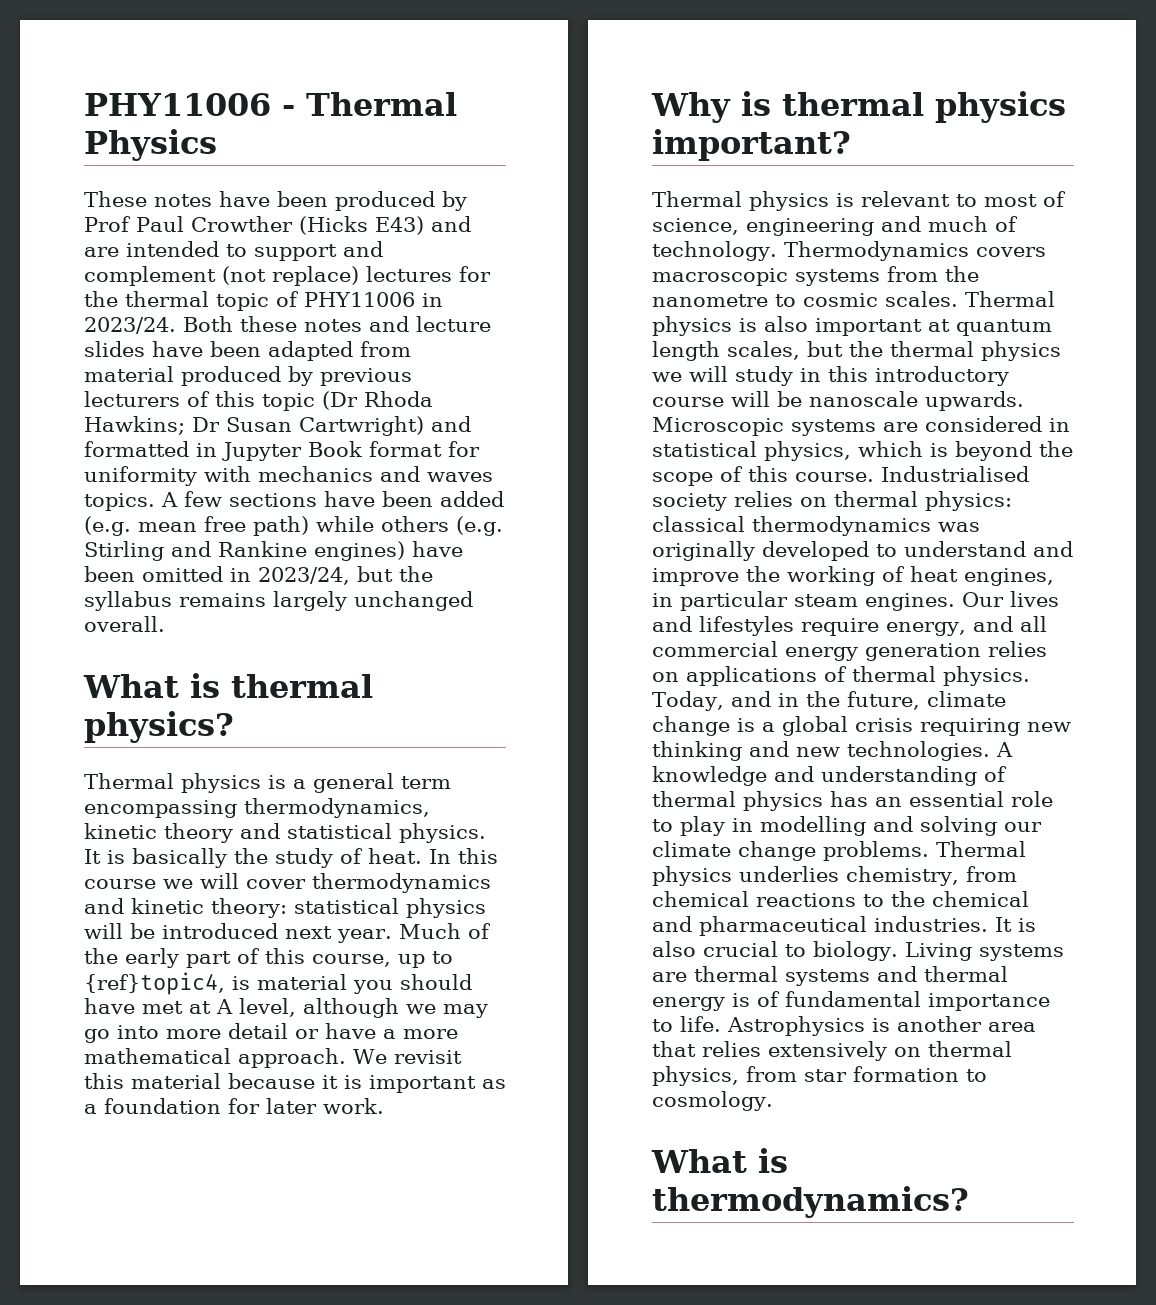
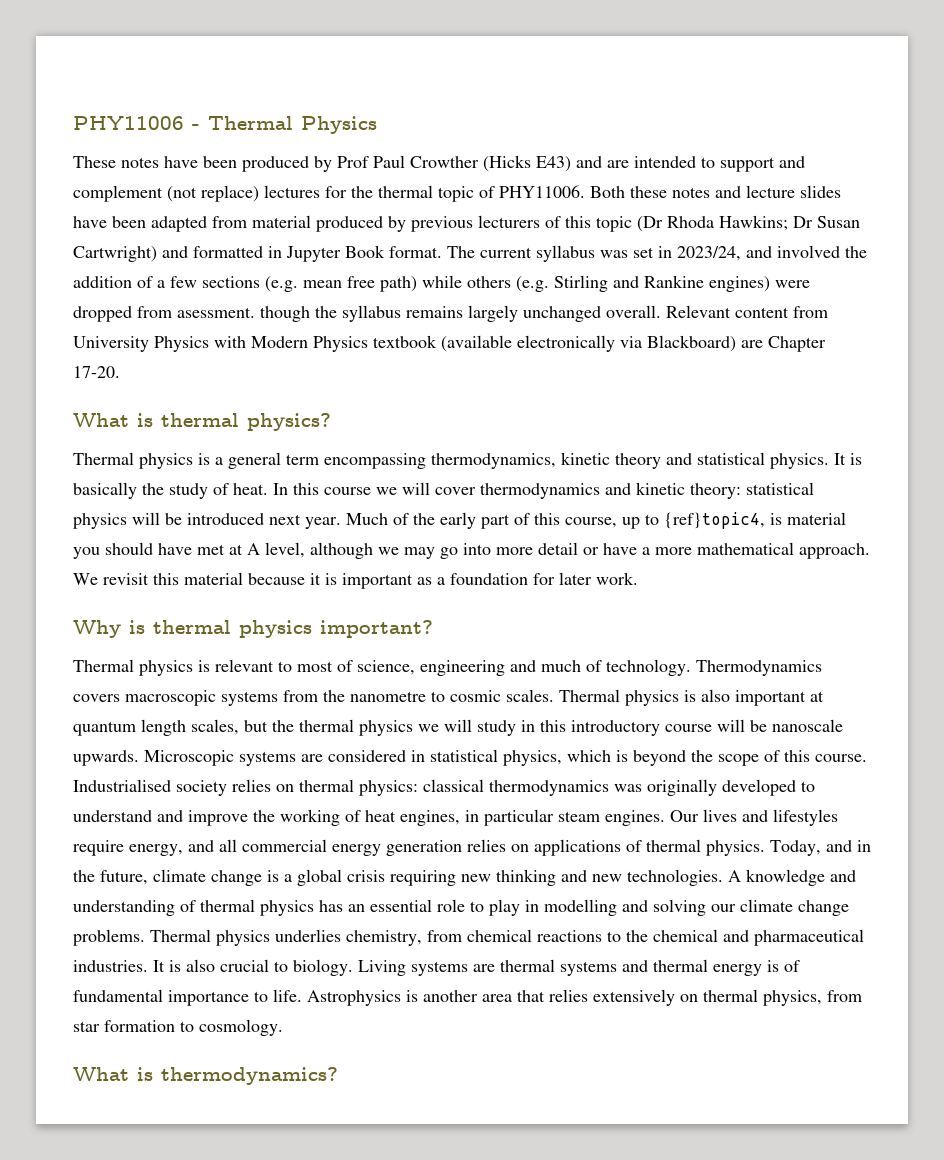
- These notes have been produced by Prof Paul Crowther (Hicks E43) and are intended to support and complement (not replace) lectures for the thermal topic of PHY11006 in 2023/24.
+ These notes have been produced by Prof Paul Crowther (Hicks E43) and are intended to support and complement (not replace) lectures for the thermal topic of PHY11006.
- Both these notes and lecture slides have been adapted from material produced by previous lecturers of this topic (Dr Rhoda Hawkins; Dr Susan Cartwright) and formatted in Jupyter Book format for uniformity with mechanics and waves topics. A few sections have been added (e.g. mean free path) while others (e.g. Stirling and Rankine engines) have been omitted in 2023/24, but the syllabus remains largely unchanged overall.
+ Both these notes and lecture slides have been adapted from material produced by previous lecturers of this topic (Dr Rhoda Hawkins; Dr Susan Cartwright) and formatted in Jupyter Book format. The current syllabus was set in 2023/24, and involved the addition of a few sections (e.g. mean free path) while others (e.g. Stirling and Rankine engines) were dropped from asessment. though the syllabus remains largely unchanged overall. Relevant content from University Physics with Modern Physics textbook (available electronically via Blackboard) are Chapter 17-20.

